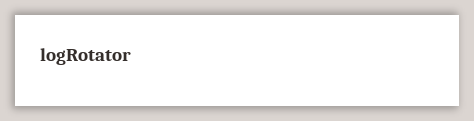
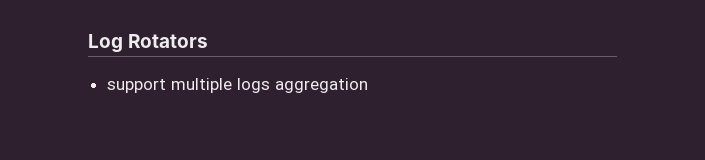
- logRotator
+ Log Rotators
+ support multiple logs aggregation

